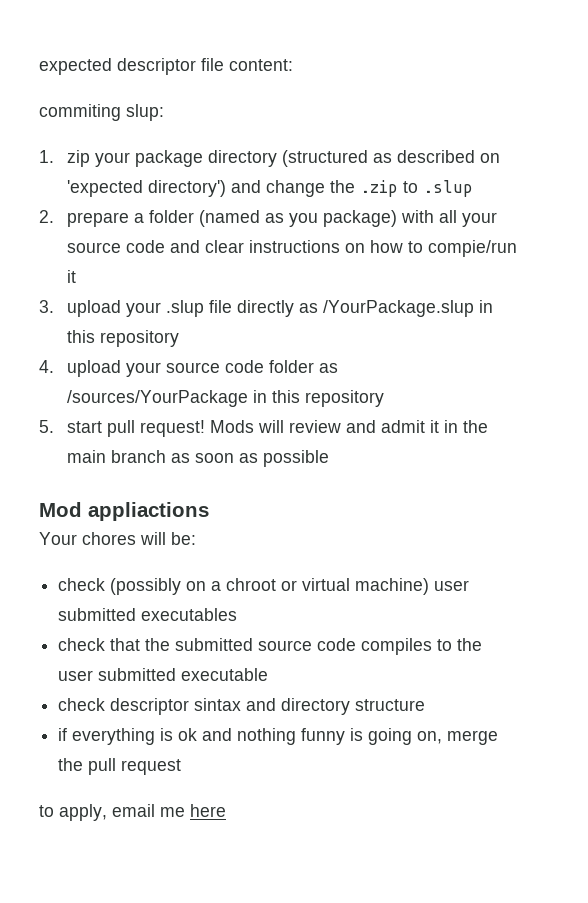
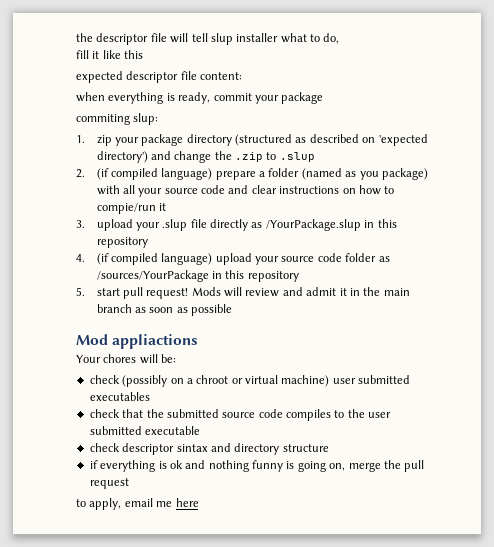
+ the descriptor file will tell slup installer what to do,
+ fill it like this
  expected descriptor file content:
+ when everything is ready, commit your package
- 2. prepare a folder (named as you package) with all your source code and clear instructions on how to compie/run it
+ 2. (if compiled language) prepare a folder (named as you package) with all your source code and clear instructions on how to compie/run it
- 4. upload your source code folder as /sources/YourPackage in this repository
+ 4. (if compiled language) upload your source code folder as /sources/YourPackage in this repository

